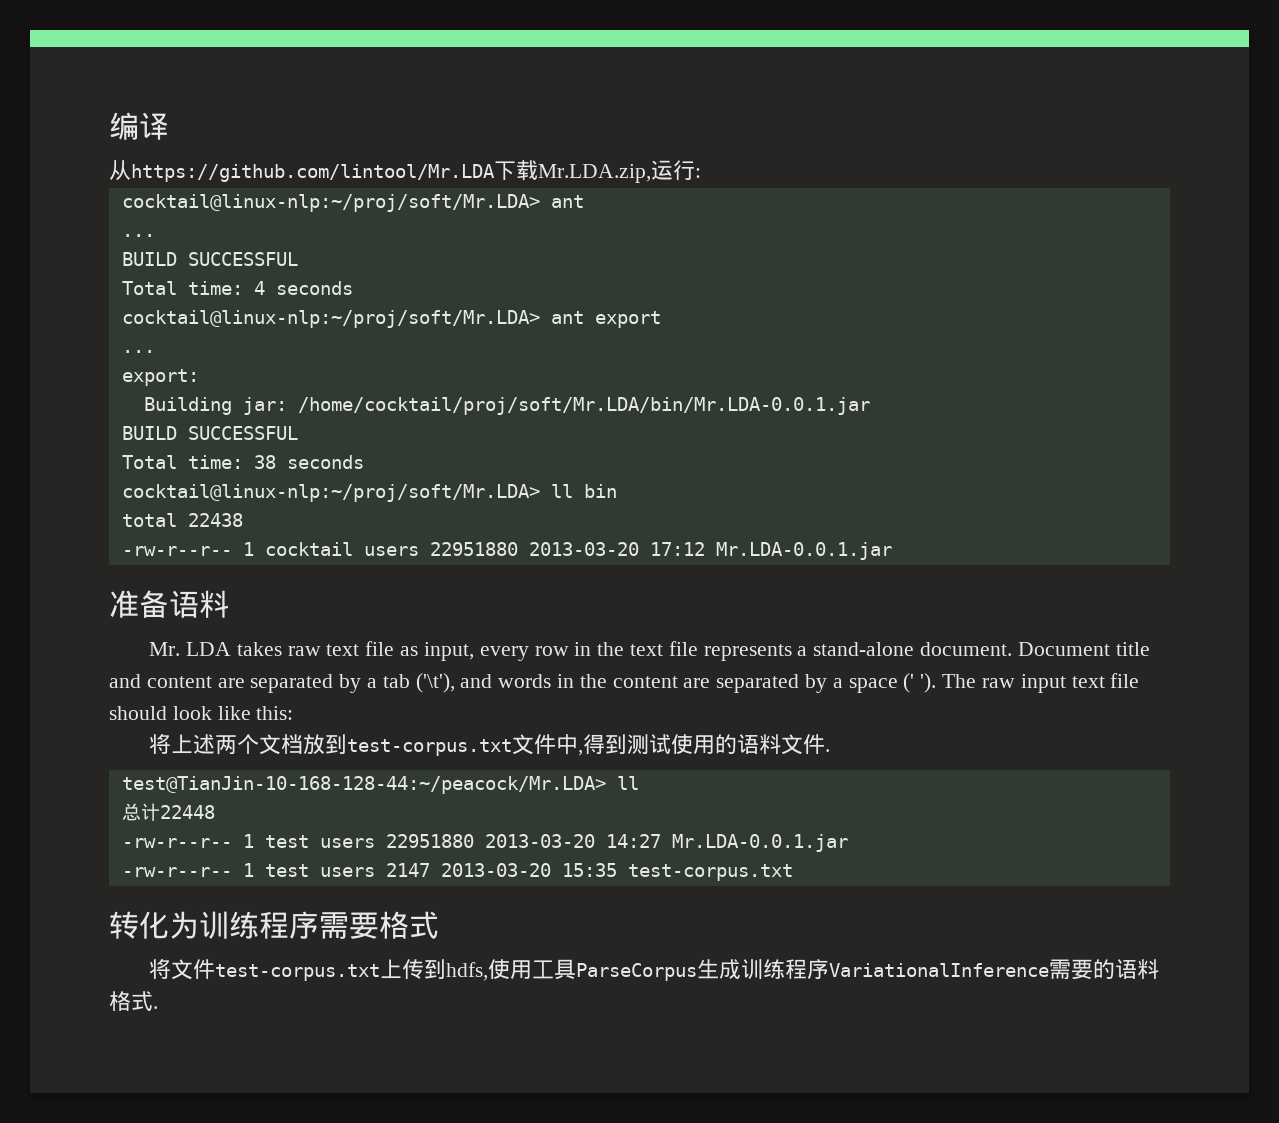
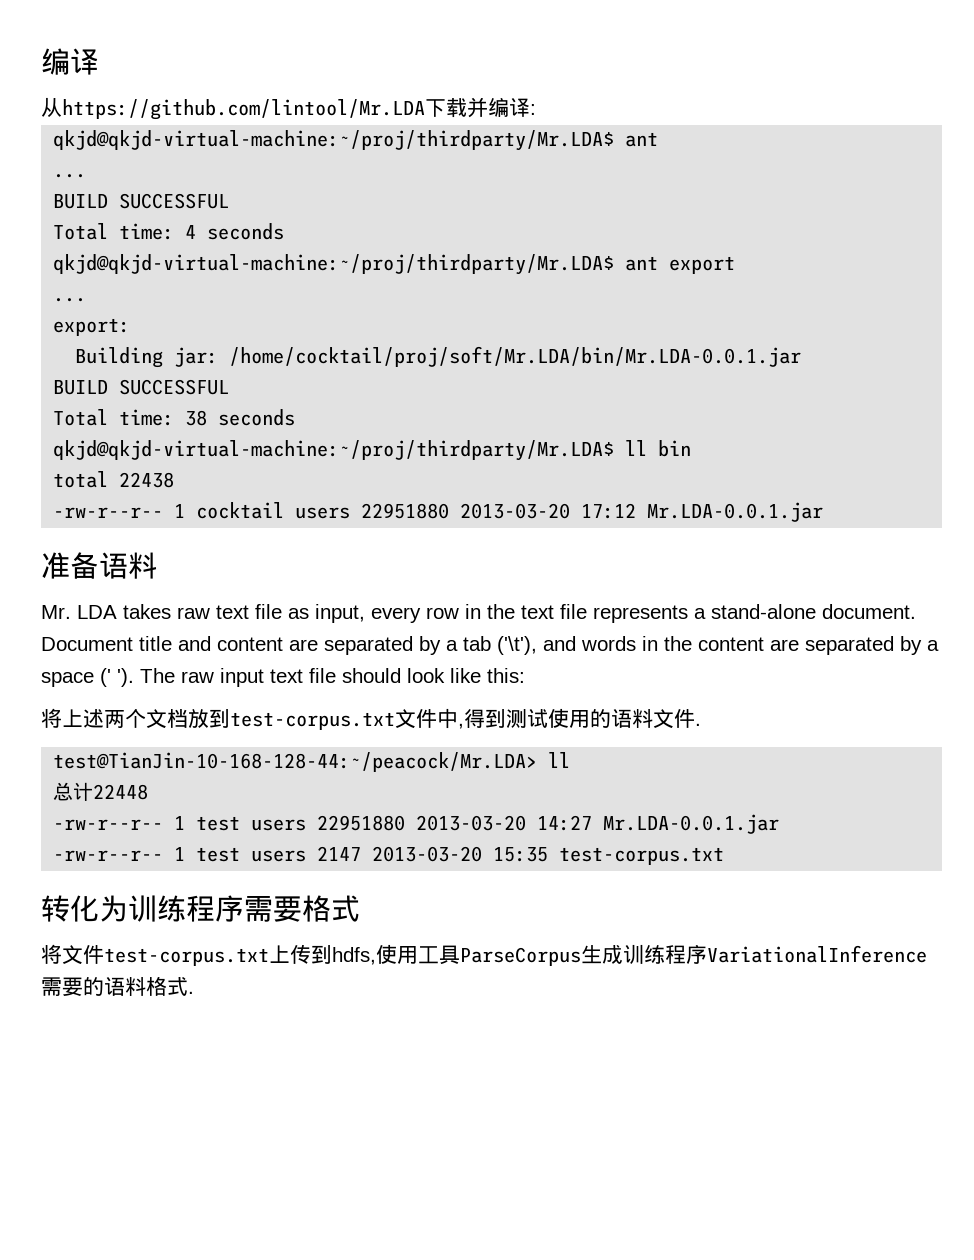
- 从https://github.com/lintool/Mr.LDA下载Mr.LDA.zip,运行:
- cocktail@linux-nlp:~/proj/soft/Mr.LDA> ant
+ 从https://github.com/lintool/Mr.LDA下载并编译:
+ qkjd@qkjd-virtual-machine:~/proj/thirdparty/Mr.LDA$ ant
- cocktail@linux-nlp:~/proj/soft/Mr.LDA> ant export
+ qkjd@qkjd-virtual-machine:~/proj/thirdparty/Mr.LDA$ ant export
- cocktail@linux-nlp:~/proj/soft/Mr.LDA> ll bin
+ qkjd@qkjd-virtual-machine:~/proj/thirdparty/Mr.LDA$ ll bin

